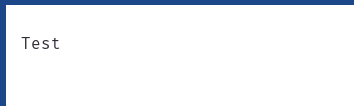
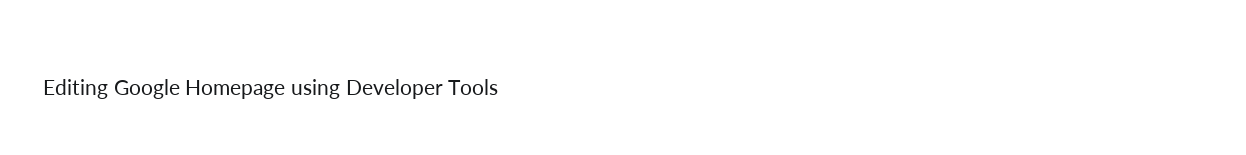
- Test
+ Editing Google Homepage using Developer Tools

